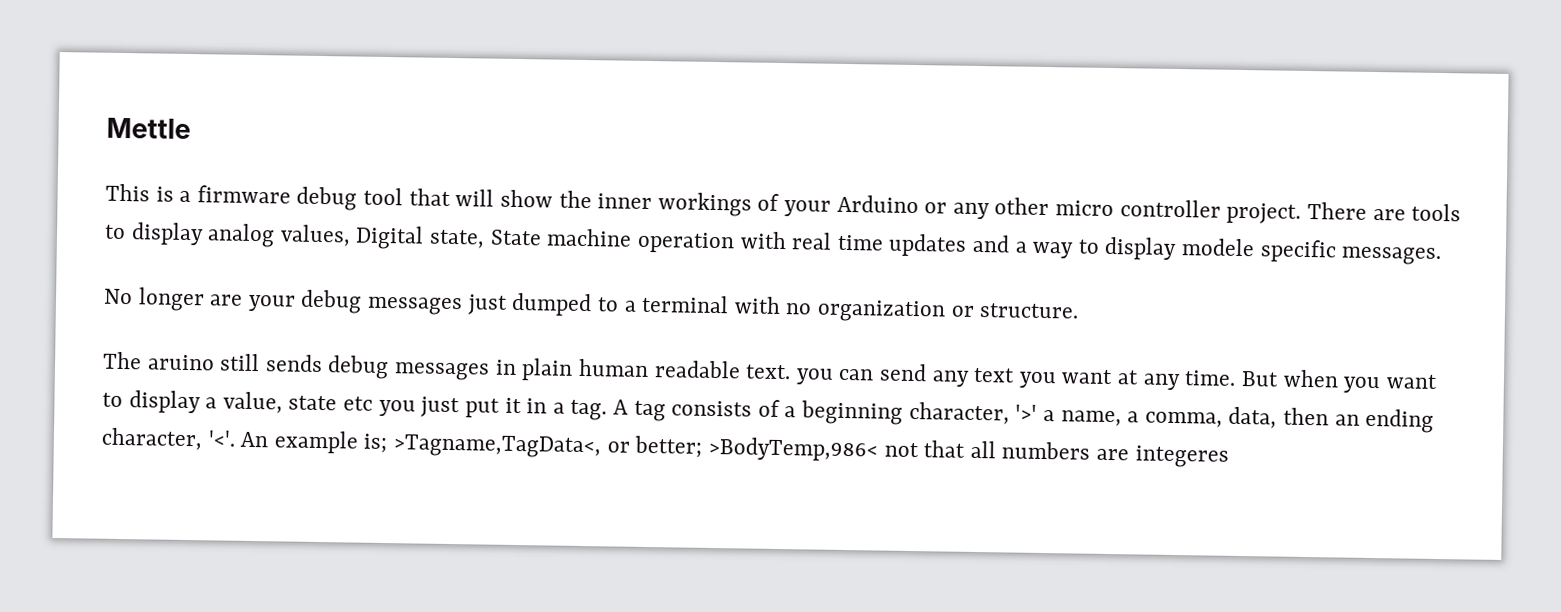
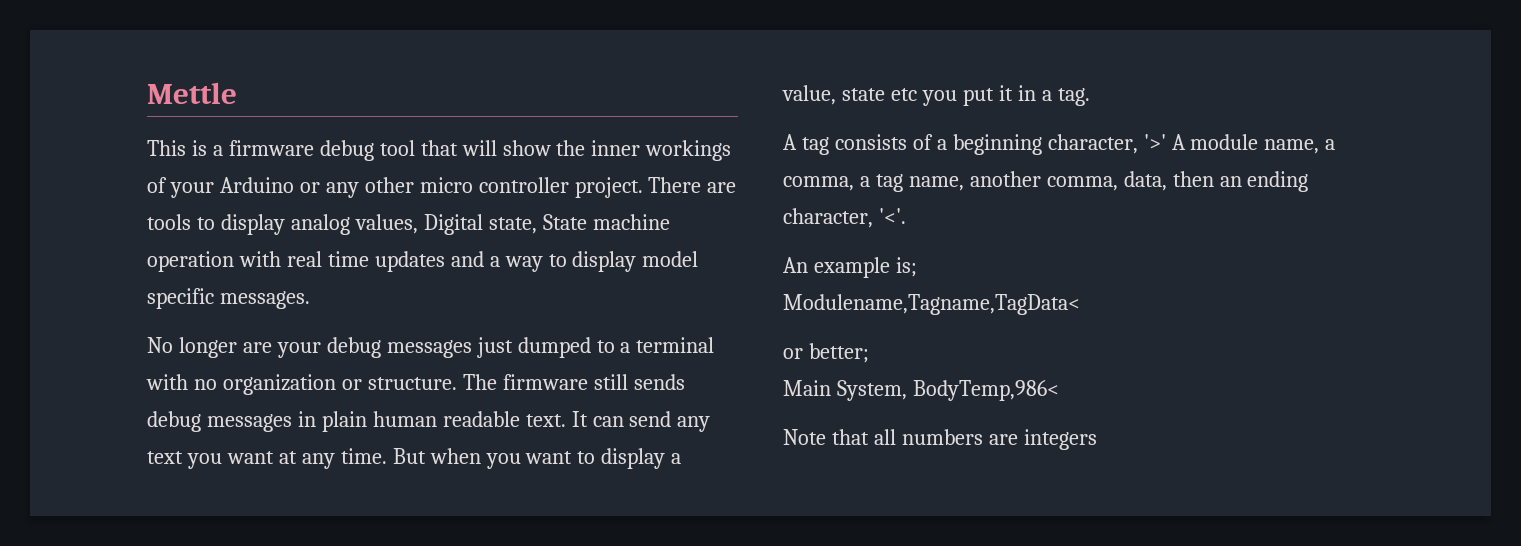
- There are tools to display analog values, Digital state, State machine operation with real time updates and a way to display modele specific messages.
+ There are tools to display analog values, Digital state, State machine operation with real time updates and a way to display model specific messages.
- No longer are your debug messages just dumped to a terminal with no organization or structure.
- The aruino still sends debug messages in plain human readable text. you can send any text you want at any time.
+ No longer are your debug messages just dumped to a terminal with no organization or structure. The firmware still sends debug messages in plain human readable text. It can send any text you want at any time.
- But when you want to display a value, state etc you just put it in a tag. A tag consists of a beginning character, '>' a name, a comma, data, then an ending character, '<'. An example is; >Tagname,TagData<, or better; >BodyTemp,986< not that all numbers are integeres
+ But when you want to display a value, state etc you put it in a tag.
+ A tag consists of a beginning character, '>' A module name, a comma, a tag name, another comma, data, then an ending character, '<'.
+ An example is;
+ Modulename,Tagname,TagData<
+ or better;
+ Main System, BodyTemp,986<
+ Note that all numbers are integers

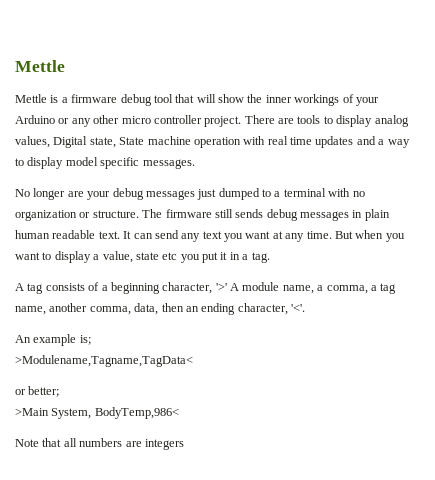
- This is a firmware debug tool that will show the inner workings of your Arduino or any other micro controller project.
+ Mettle is a firmware debug tool that will show the inner workings of your Arduino or any other micro controller project.
- Modulename,Tagname,TagData<
+ >Modulename,Tagname,TagData<
- Main System, BodyTemp,986<
+ >Main System, BodyTemp,986<

